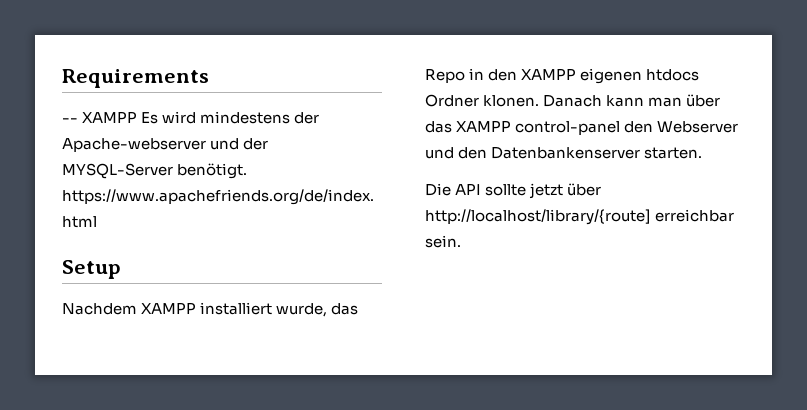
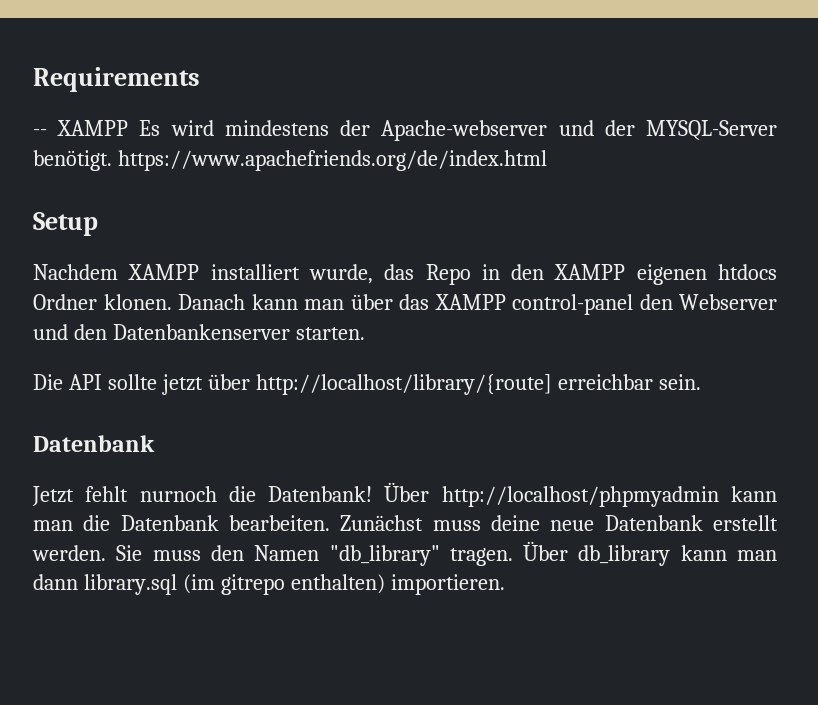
  Die API sollte jetzt über http://localhost/library/{route] erreichbar sein.
+ Datenbank
+ Jetzt fehlt nurnoch die Datenbank! Über http://localhost/phpmyadmin kann man die Datenbank bearbeiten. Zunächst muss deine neue Datenbank erstellt werden. Sie muss den Namen "db_library" tragen. Über db_library kann man dann library.sql (im gitrepo enthalten) importieren.

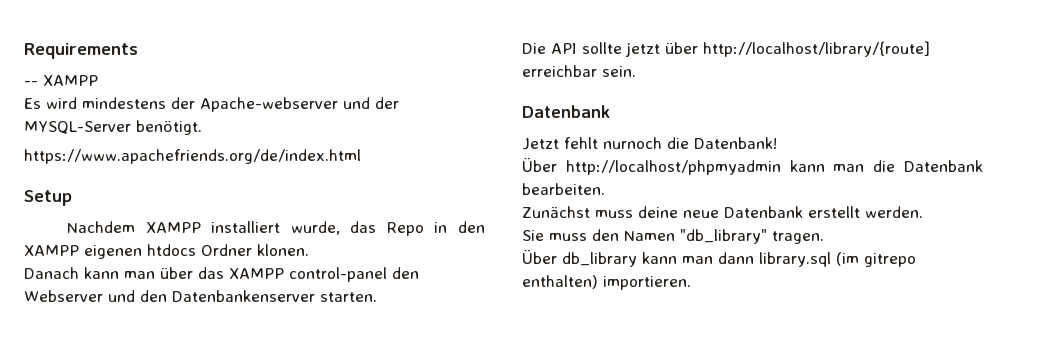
- -- XAMPP Es wird mindestens der Apache-webserver und der MYSQL-Server benötigt. https://www.apachefriends.org/de/index.html
+ -- XAMPP
+ Es wird mindestens der Apache-webserver und der MYSQL-Server benötigt.
+ https://www.apachefriends.org/de/index.html
- Nachdem XAMPP installiert wurde, das Repo in den XAMPP eigenen htdocs Ordner klonen. Danach kann man über das XAMPP control-panel den Webserver und den Datenbankenserver starten.
+ Nachdem XAMPP installiert wurde, das Repo in den XAMPP eigenen htdocs Ordner klonen.
+ Danach kann man über das XAMPP control-panel den Webserver und den Datenbankenserver starten.
- Jetzt fehlt nurnoch die Datenbank! Über http://localhost/phpmyadmin kann man die Datenbank bearbeiten. Zunächst muss deine neue Datenbank erstellt werden. Sie muss den Namen "db_library" tragen. Über db_library kann man dann library.sql (im gitrepo enthalten) importieren.
+ Jetzt fehlt nurnoch die Datenbank!
+ Über http://localhost/phpmyadmin kann man die Datenbank bearbeiten.
+ Zunächst muss deine neue Datenbank erstellt werden.
+ Sie muss den Namen "db_library" tragen.
+ Über db_library kann man dann library.sql (im gitrepo enthalten) importieren.

